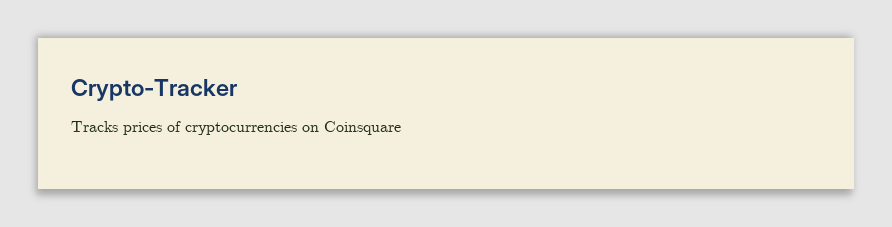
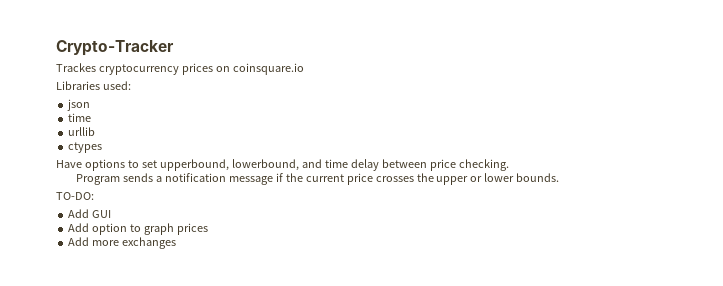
- Tracks prices of cryptocurrencies on Coinsquare
+ Trackes cryptocurrency prices on coinsquare.io
+ Libraries used:
+ json
+ time
+ urllib
+ ctypes
+ Have options to set upperbound, lowerbound, and time delay between price checking.
+ Program sends a notification message if the current price crosses the upper or lower bounds.
+ TO-DO:
+ Add GUI
+ Add option to graph prices
+ Add more exchanges

